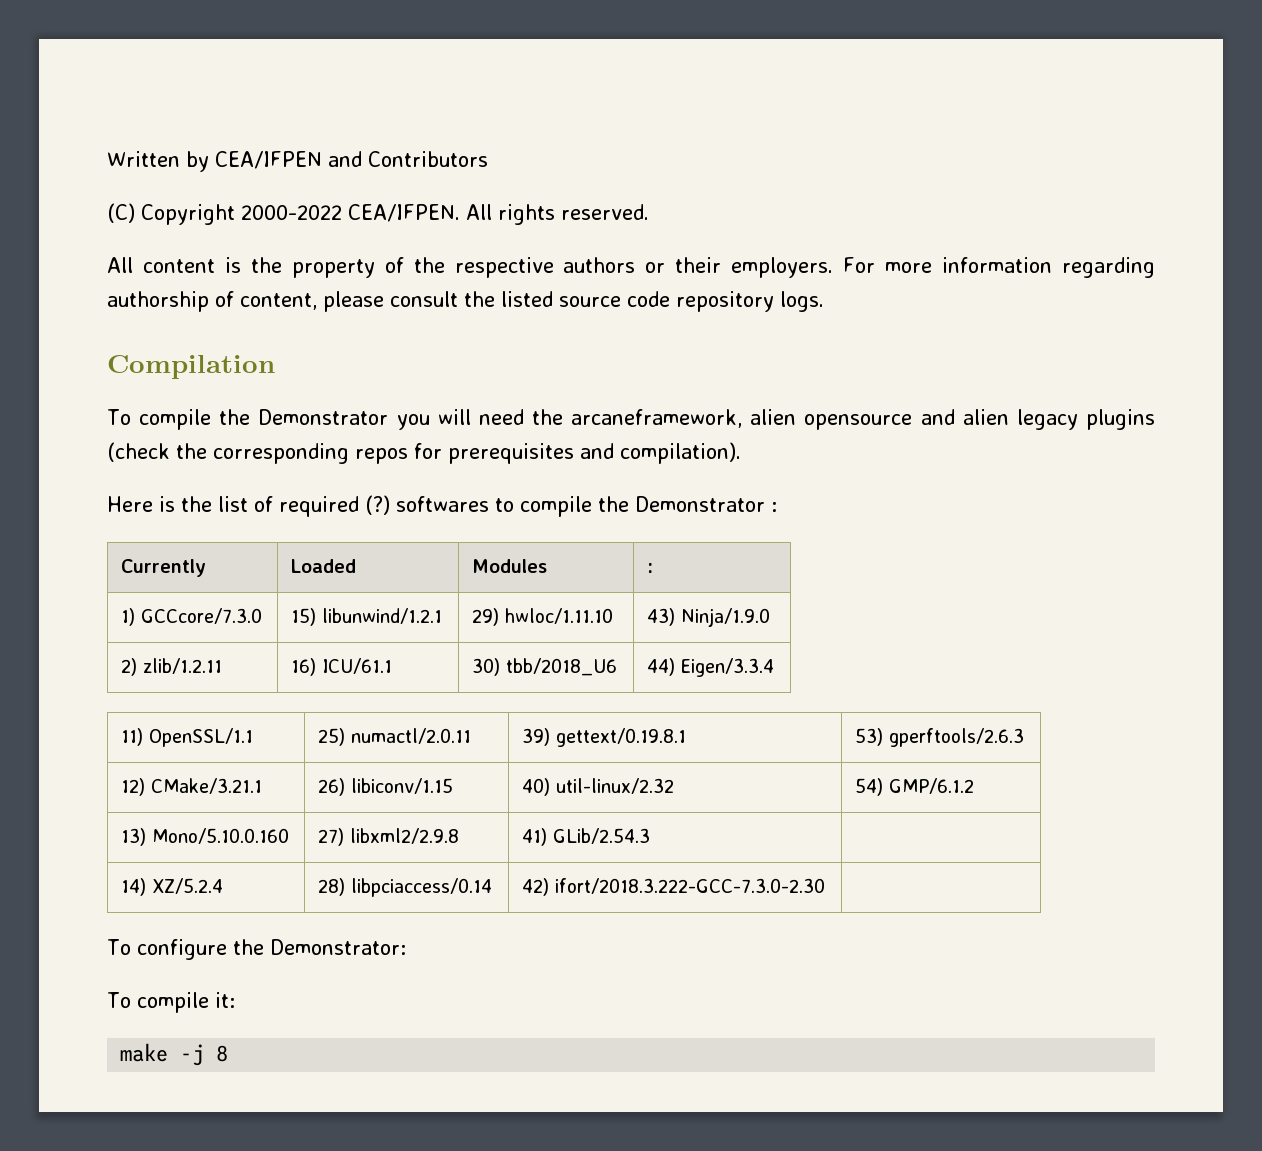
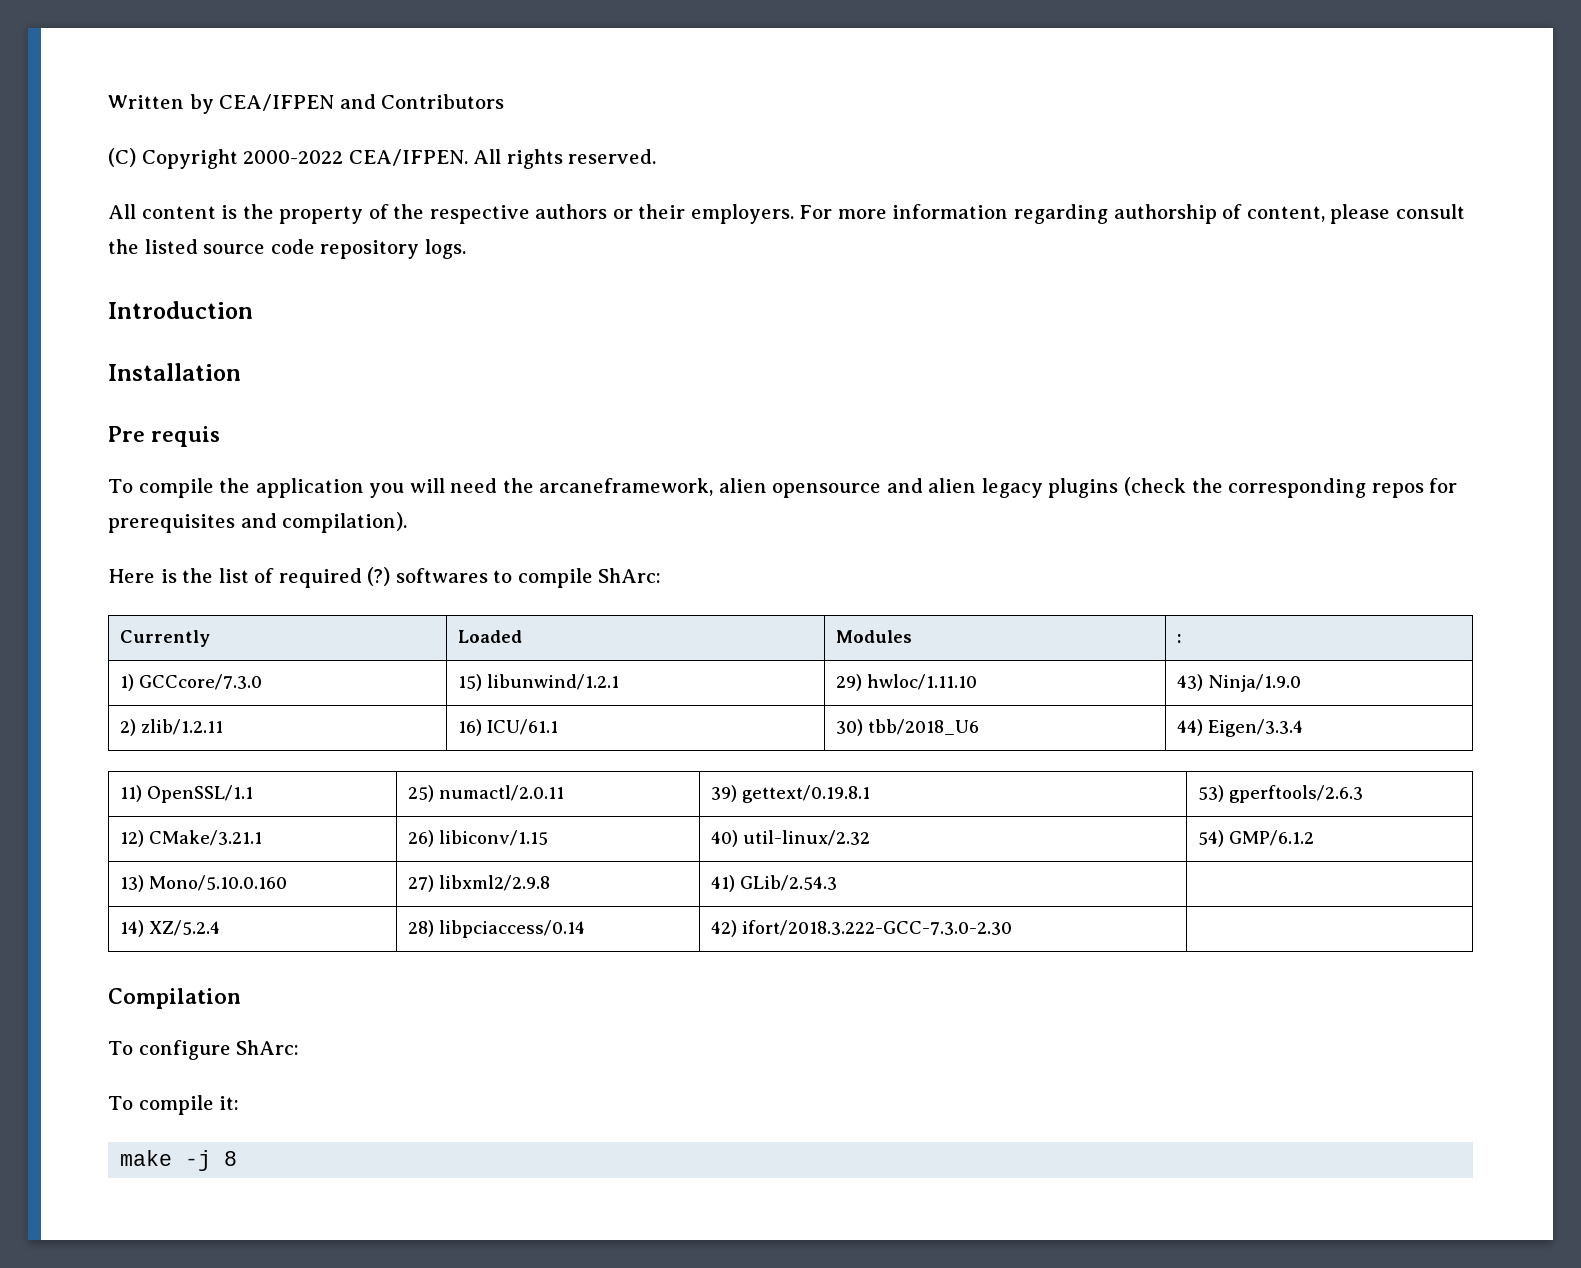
- Compilation
+ Introduction
+ Installation
+ Pre requis
- To compile the Demonstrator you will need the arcaneframework, alien opensource and alien legacy plugins (check the corresponding repos for prerequisites and compilation).
+ To compile the application you will need the arcaneframework, alien opensource and alien legacy plugins (check the corresponding repos for prerequisites and compilation).
- Here is the list of required (?) softwares to compile the Demonstrator :
+ Here is the list of required (?) softwares to compile ShArc:
+ Compilation
- To configure the Demonstrator:
+ To configure ShArc:

